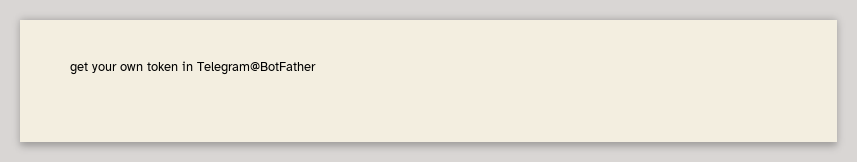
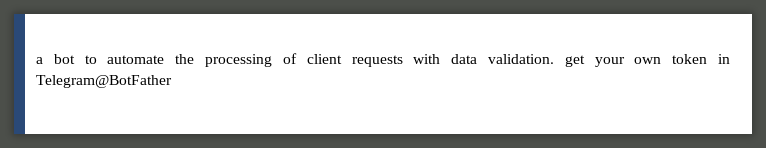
- get your own token in Telegram@BotFather
+ a bot to automate the processing of client requests with data validation. get your own token in Telegram@BotFather

